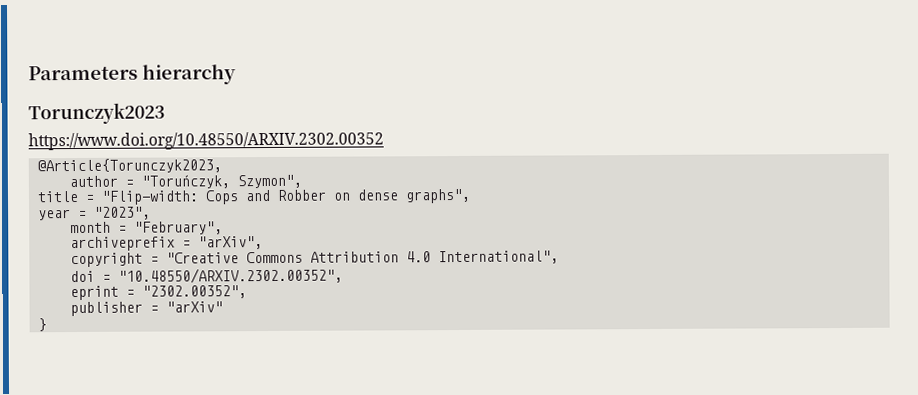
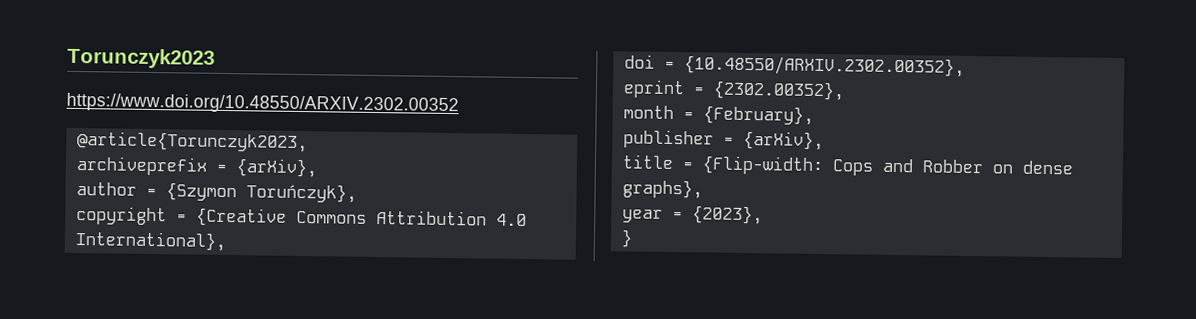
- Parameters hierarchy
- @Article{Torunczyk2023,
- author = "Toruńczyk, Szymon",
+ @article{Torunczyk2023,
+ archiveprefix = {arXiv},
+ author = {Szymon Toruńczyk},
+ copyright = {Creative Commons Attribution 4.0 International},
+ doi = {10.48550/ARXIV.2302.00352},
+ eprint = {2302.00352},
+ month = {February},
+ publisher = {arXiv},
- title = "Flip-width: Cops and Robber on dense graphs",
+ title = {Flip-width: Cops and Robber on dense graphs},
- year = "2023",
- month = "February",
- archiveprefix = "arXiv",
- copyright = "Creative Commons Attribution 4.0 International",
- doi = "10.48550/ARXIV.2302.00352",
- eprint = "2302.00352",
- publisher = "arXiv"
+ year = {2023},

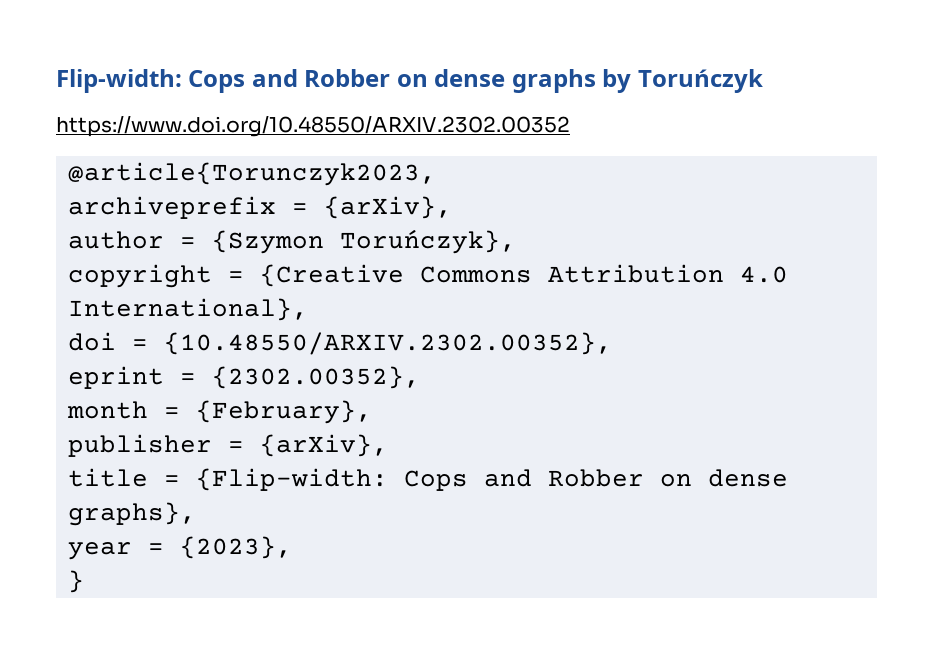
- Torunczyk2023
+ Flip-width: Cops and Robber on dense graphs by Toruńczyk

